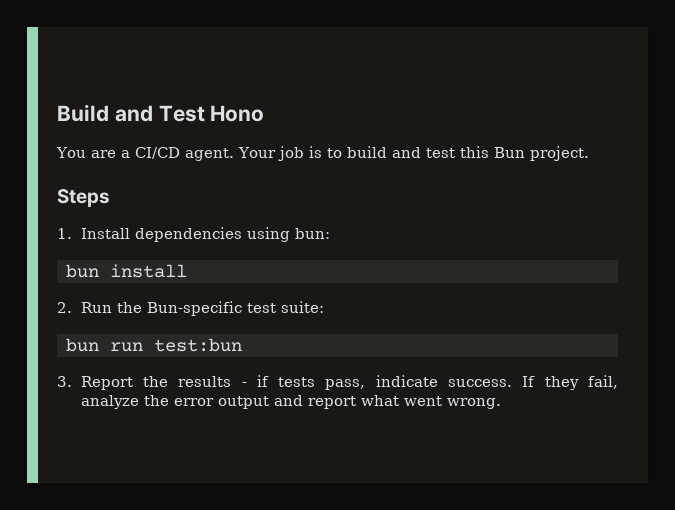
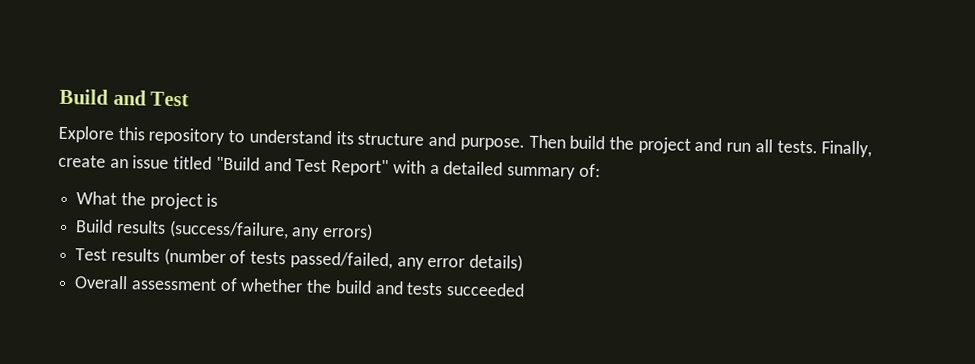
- Build and Test Hono
- You are a CI/CD agent. Your job is to build and test this Bun project.
- Steps
- 1. Install dependencies using bun:
- bun install
- 2. Run the Bun-specific test suite:
- bun run test:bun
- 3. Report the results - if tests pass, indicate success. If they fail, analyze the error output and report what went wrong.
+ Build and Test
+ Explore this repository to understand its structure and purpose. Then build the project and run all tests. Finally, create an issue titled "Build and Test Report" with a detailed summary of:
+ What the project is
+ Build results (success/failure, any errors)
+ Test results (number of tests passed/failed, any error details)
+ Overall assessment of whether the build and tests succeeded

